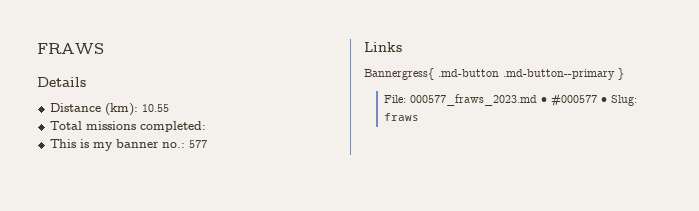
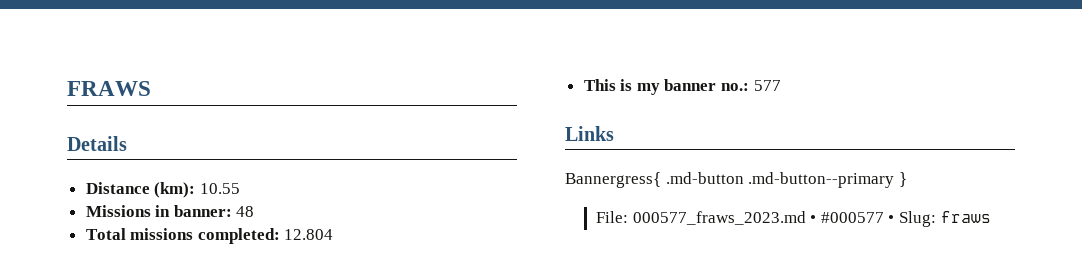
+ Missions in banner: 48
- Total missions completed:
+ Total missions completed: 12.804

